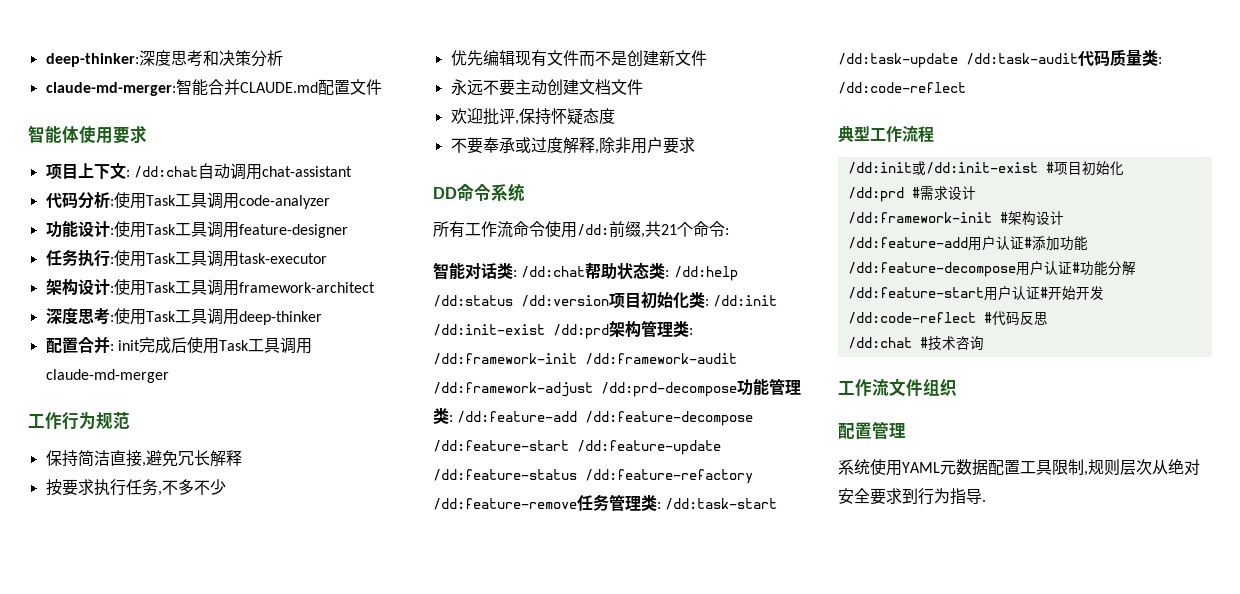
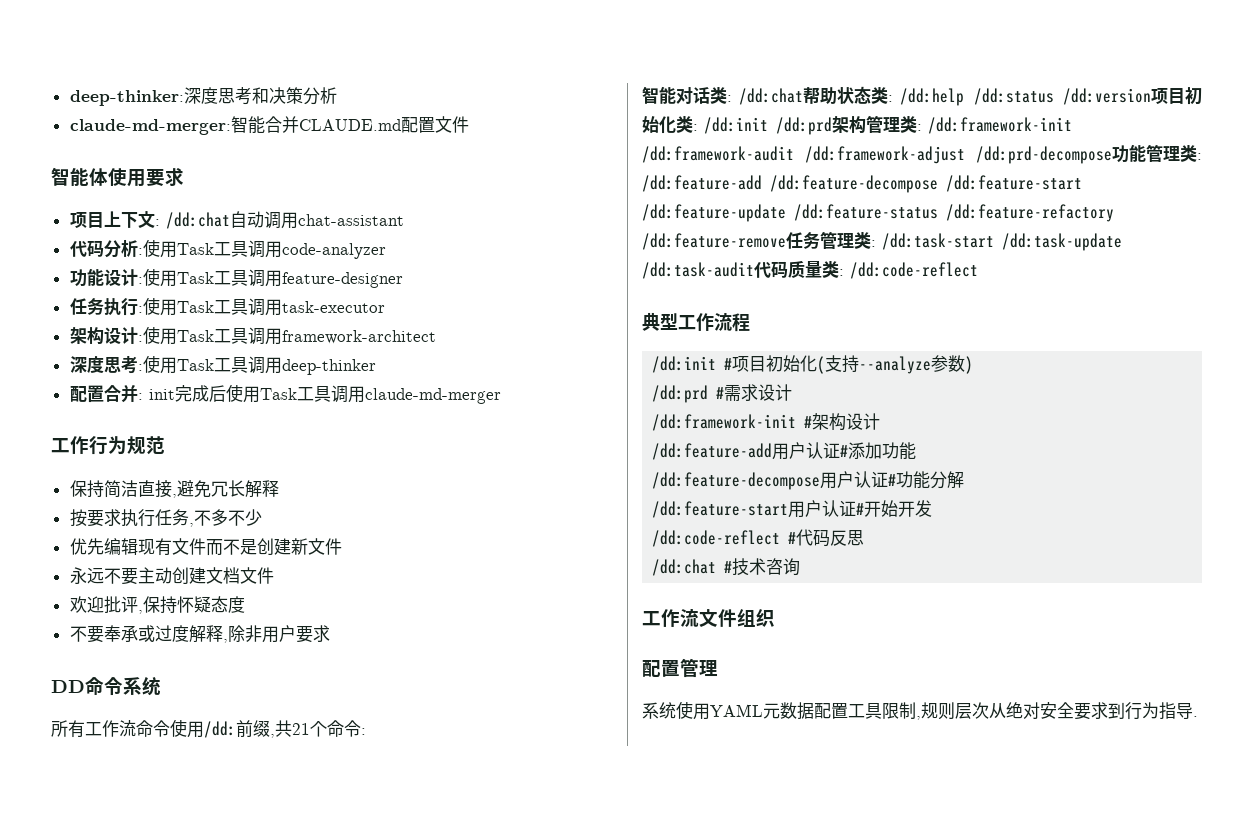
- 智能对话类: /dd:chat帮助状态类: /dd:help /dd:status /dd:version项目初始化类: /dd:init /dd:init-exist /dd:prd架构管理类: /dd:framework-init /dd:framework-audit /dd:framework-adjust /dd:prd-decompose功能管理类: /dd:feature-add /dd:feature-decompose /dd:feature-start /dd:feature-update /dd:feature-status /dd:feature-refactory /dd:feature-remove任务管理类: /dd:task-start /dd:task-update /dd:task-audit代码质量类: /dd:code-reflect
+ 智能对话类: /dd:chat帮助状态类: /dd:help /dd:status /dd:version项目初始化类: /dd:init /dd:prd架构管理类: /dd:framework-init /dd:framework-audit /dd:framework-adjust /dd:prd-decompose功能管理类: /dd:feature-add /dd:feature-decompose /dd:feature-start /dd:feature-update /dd:feature-status /dd:feature-refactory /dd:feature-remove任务管理类: /dd:task-start /dd:task-update /dd:task-audit代码质量类: /dd:code-reflect
- /dd:init或/dd:init-exist #项目初始化
+ /dd:init #项目初始化(支持--analyze参数)

